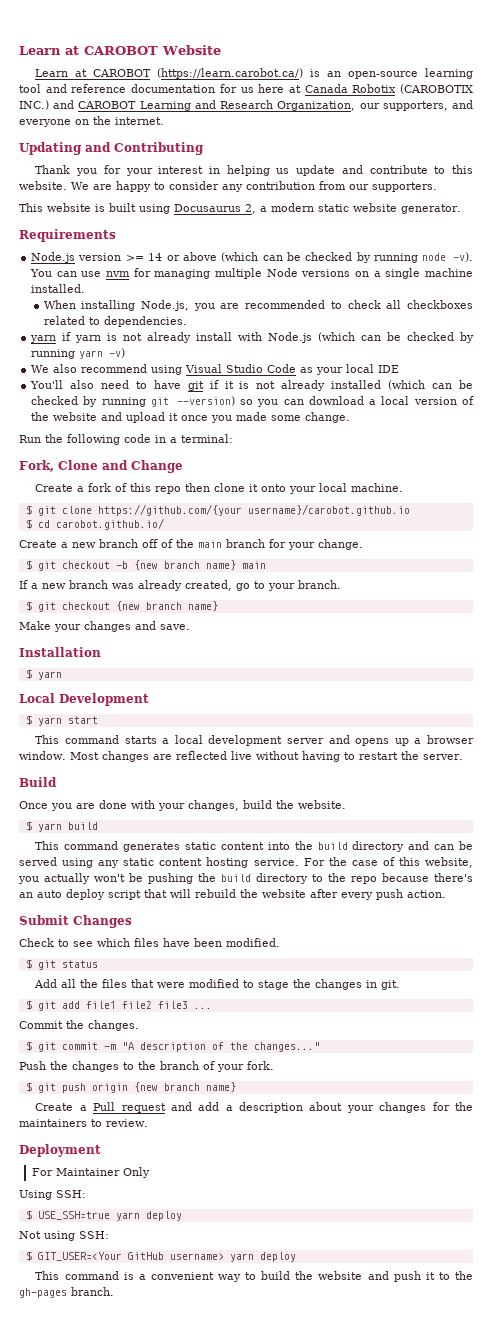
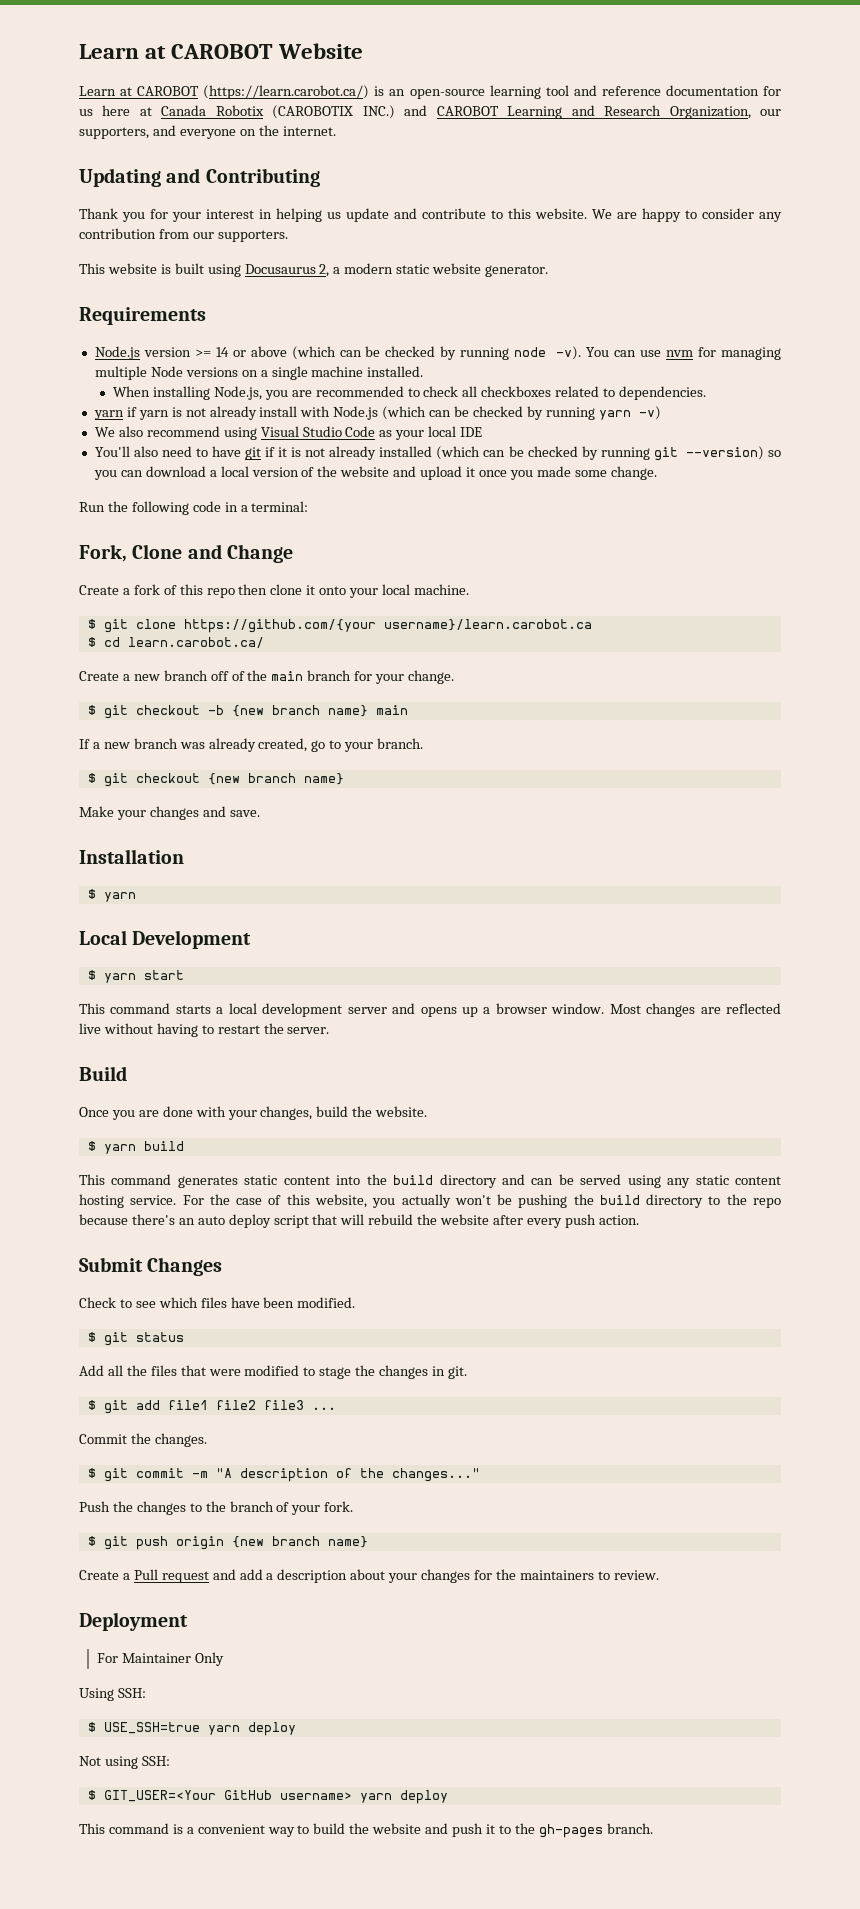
- $ git clone https://github.com/{your username}/carobot.github.io
+ $ git clone https://github.com/{your username}/learn.carobot.ca
- $ cd carobot.github.io/
+ $ cd learn.carobot.ca/

